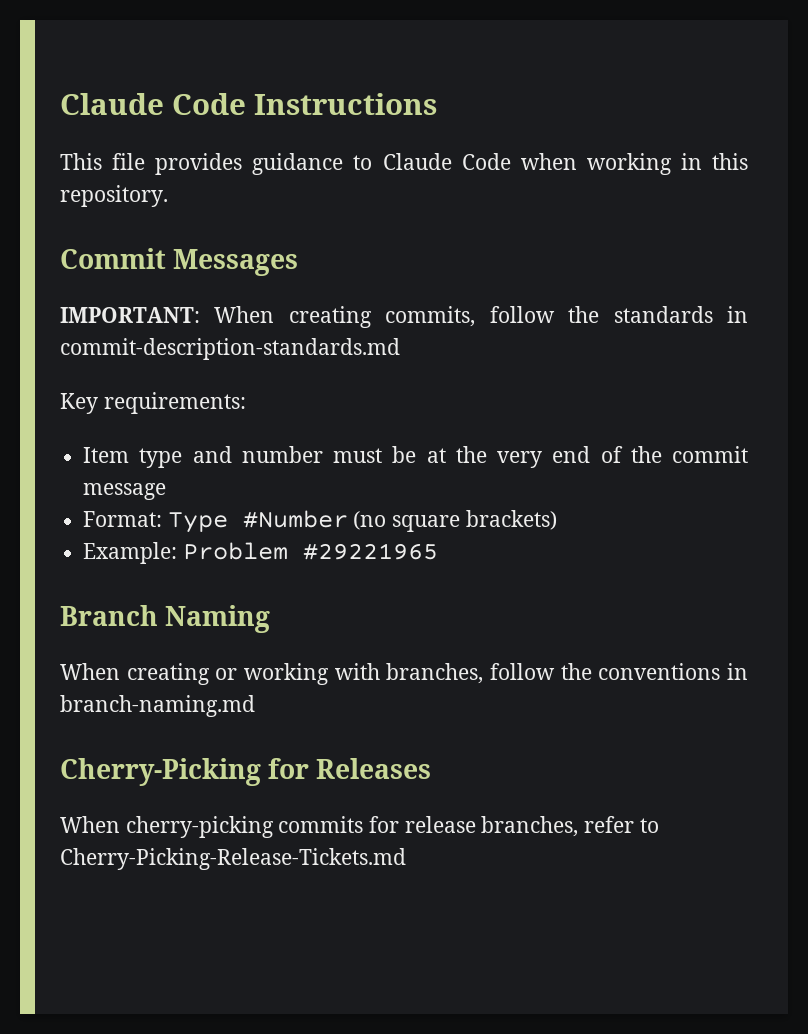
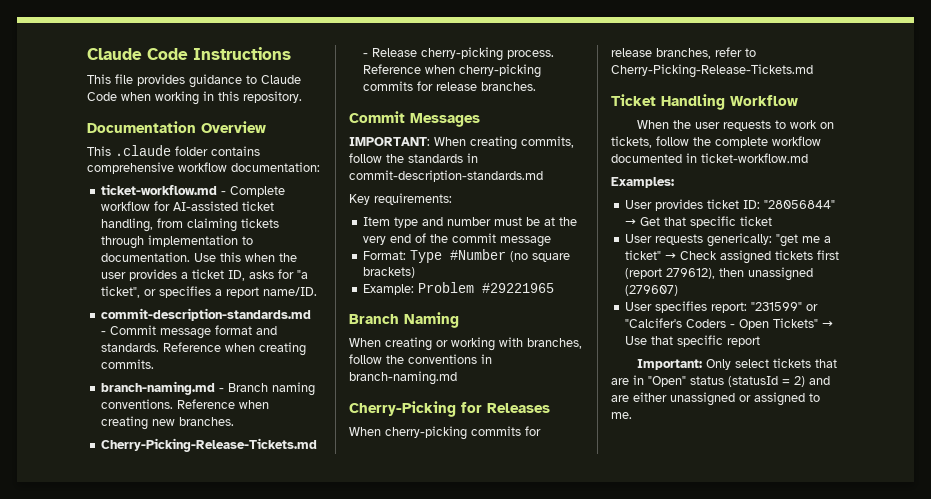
+ Documentation Overview
+ This .claude folder contains comprehensive workflow documentation:
+ ticket-workflow.md - Complete workflow for AI-assisted ticket handling, from claiming tickets through implementation to documentation. Use this when the user provides a ticket ID, asks for "a ticket", or specifies a report name/ID.
+ commit-description-standards.md - Commit message format and standards. Reference when creating commits.
+ branch-naming.md - Branch naming conventions. Reference when creating new branches.
+ Cherry-Picking-Release-Tickets.md - Release cherry-picking process. Reference when cherry-picking commits for release branches.
+ Ticket Handling Workflow
+ When the user requests to work on tickets, follow the complete workflow documented in ticket-workflow.md
+ Examples:
+ User provides ticket ID: "28056844" → Get that specific ticket
+ User requests generically: "get me a ticket" → Check assigned tickets first (report 279612), then unassigned (279607)
+ User specifies report: "231599" or "Calcifer's Coders - Open Tickets" → Use that specific report
+ Important: Only select tickets that are in "Open" status (statusId = 2) and are either unassigned or assigned to me.

